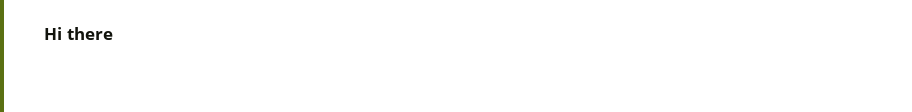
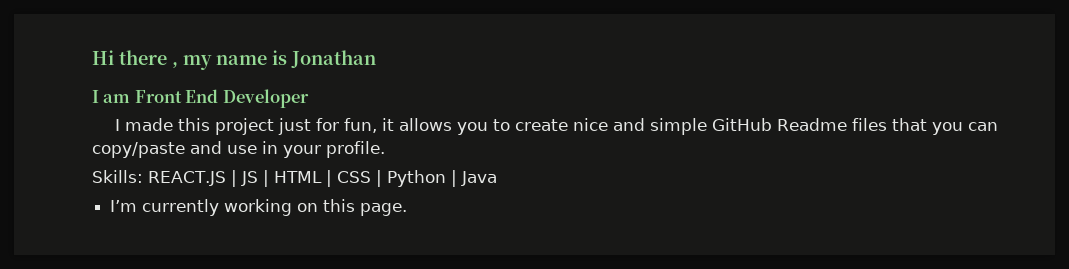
- Hi there
+ Hi there , my name is Jonathan
+ I am Front End Developer
+ I made this project just for fun, it allows you to create nice and simple GitHub Readme files that you can copy/paste and use in your profile.
+ Skills: REACT.JS | JS | HTML | CSS | Python | Java
+ I’m currently working on this page.

